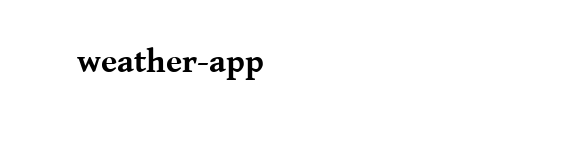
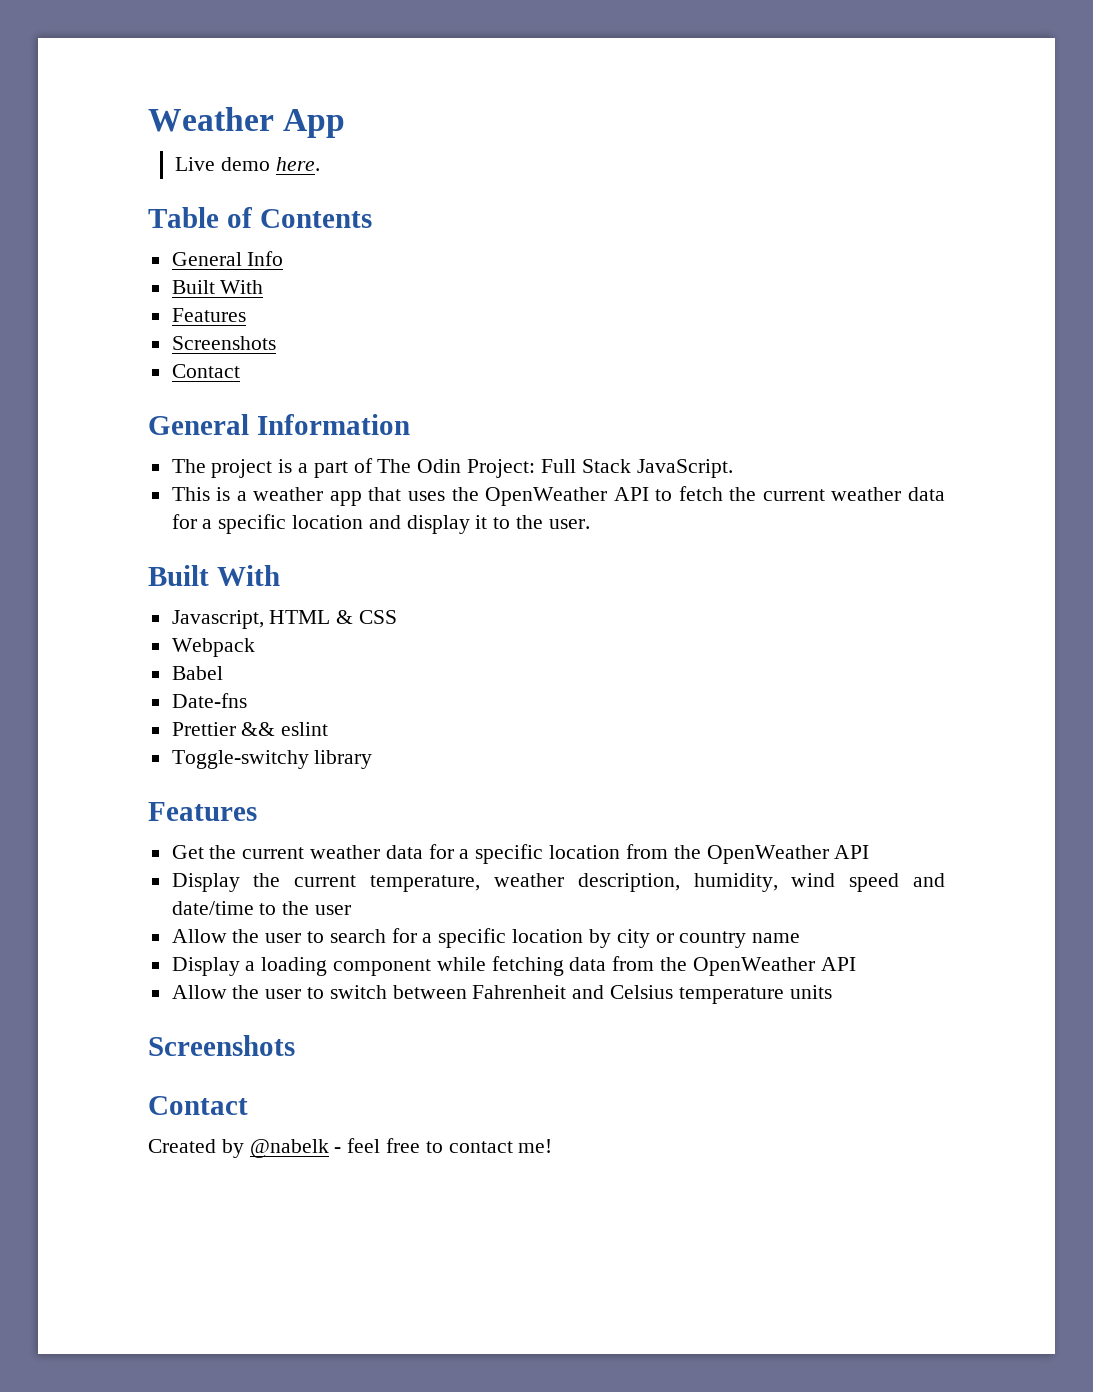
- weather-app
+ Weather App
+ Live demo here.
+ Table of Contents
+ General Info
+ Built With
+ Features
+ Screenshots
+ Contact
+ General Information
+ The project is a part of The Odin Project: Full Stack JavaScript.
+ This is a weather app that uses the OpenWeather API to fetch the current weather data for a specific location and display it to the user.
+ Built With
+ Javascript, HTML & CSS
+ Webpack
+ Babel
+ Date-fns
+ Prettier && eslint
+ Toggle-switchy library
+ Features
+ Get the current weather data for a specific location from the OpenWeather API
+ Display the current temperature, weather description, humidity, wind speed and date/time to the user
+ Allow the user to search for a specific location by city or country name
+ Display a loading component while fetching data from the OpenWeather API
+ Allow the user to switch between Fahrenheit and Celsius temperature units
+ Screenshots
+ Contact
+ Created by @nabelk - feel free to contact me!

